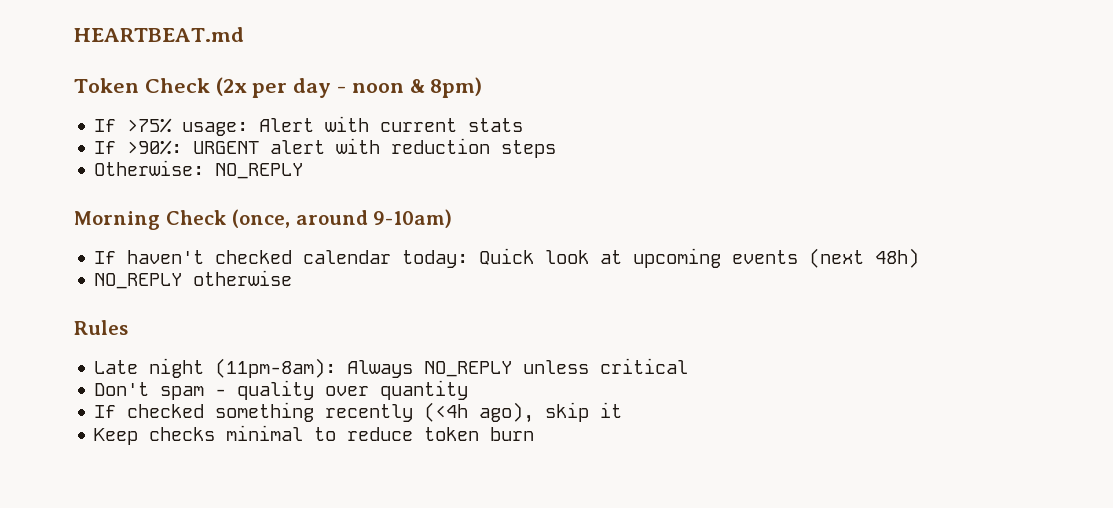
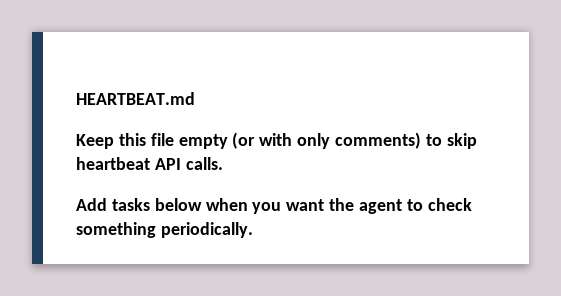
- Token Check (2x per day - noon & 8pm)
- If >75% usage: Alert with current stats
- If >90%: URGENT alert with reduction steps
- Otherwise: NO_REPLY
- Morning Check (once, around 9-10am)
- If haven't checked calendar today: Quick look at upcoming events (next 48h)
- NO_REPLY otherwise
- Rules
- Late night (11pm-8am): Always NO_REPLY unless critical
- Don't spam - quality over quantity
- If checked something recently (<4h ago), skip it
- Keep checks minimal to reduce token burn
+ Keep this file empty (or with only comments) to skip heartbeat API calls.
+ Add tasks below when you want the agent to check something periodically.

